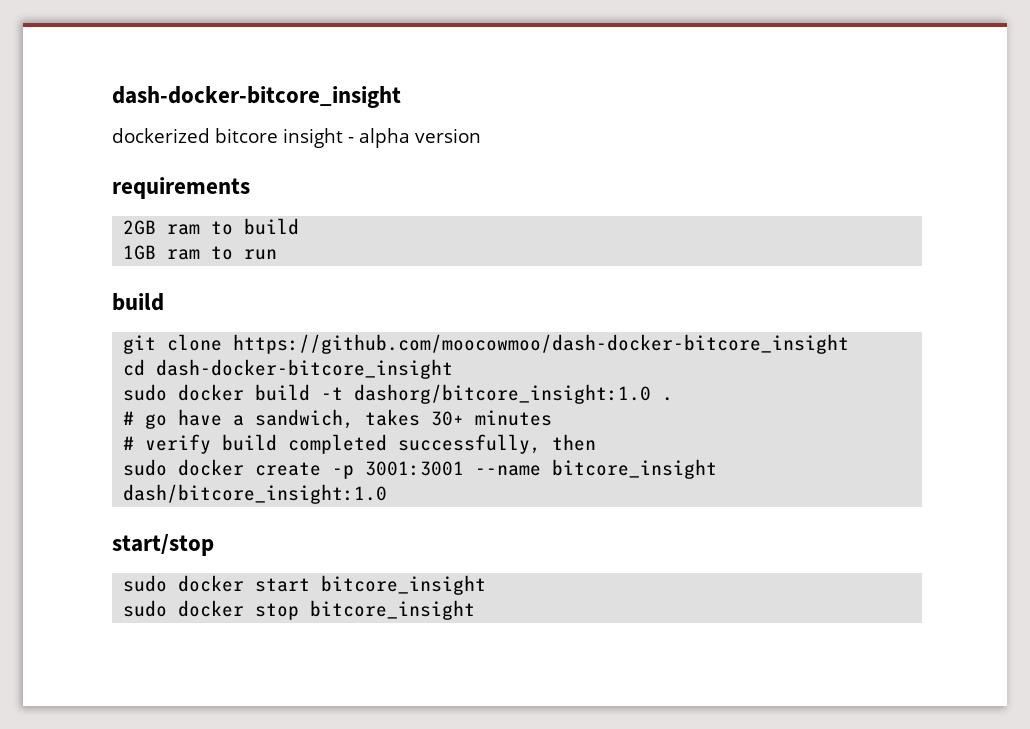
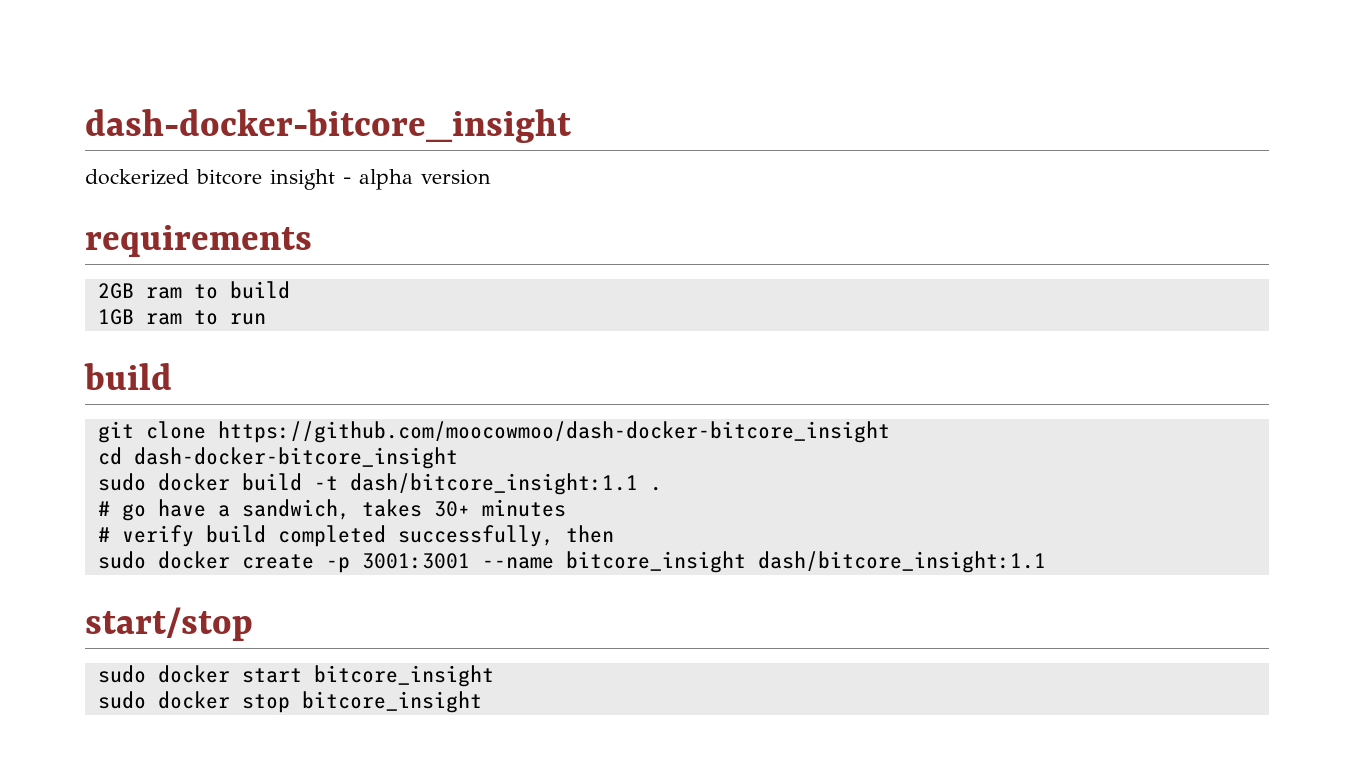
- sudo docker build -t dashorg/bitcore_insight:1.0 .
+ sudo docker build -t dash/bitcore_insight:1.1 .
- sudo docker create -p 3001:3001 --name bitcore_insight dash/bitcore_insight:1.0
+ sudo docker create -p 3001:3001 --name bitcore_insight dash/bitcore_insight:1.1

